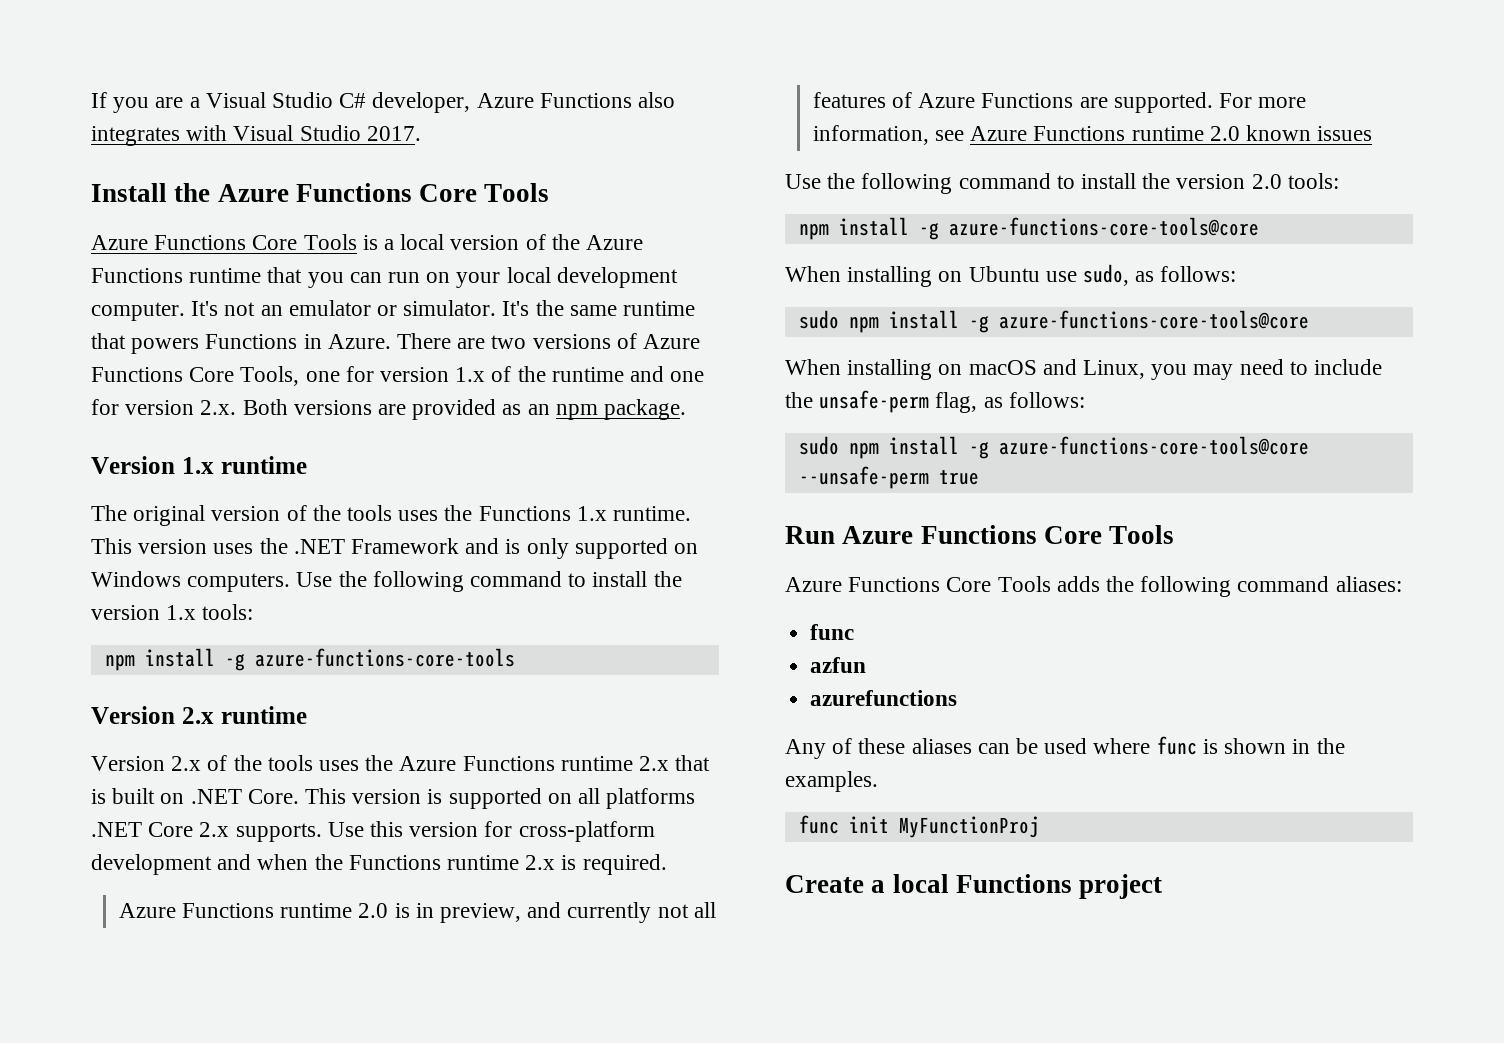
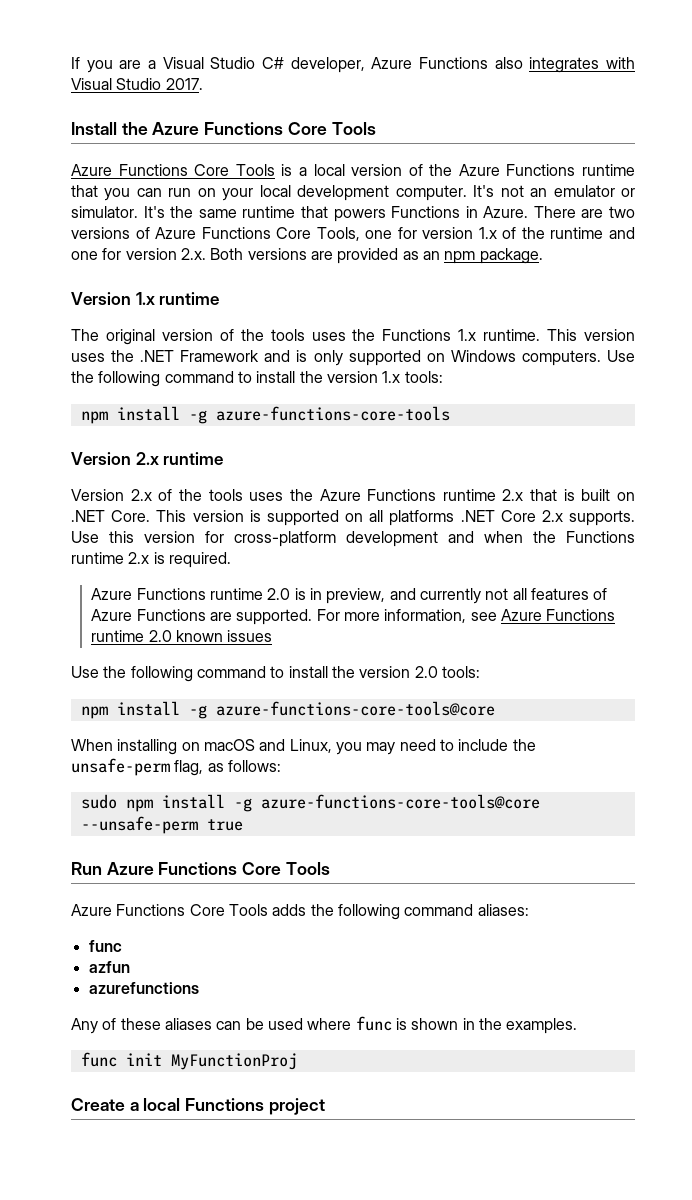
- When installing on Ubuntu use sudo, as follows:
- sudo npm install -g azure-functions-core-tools@core

